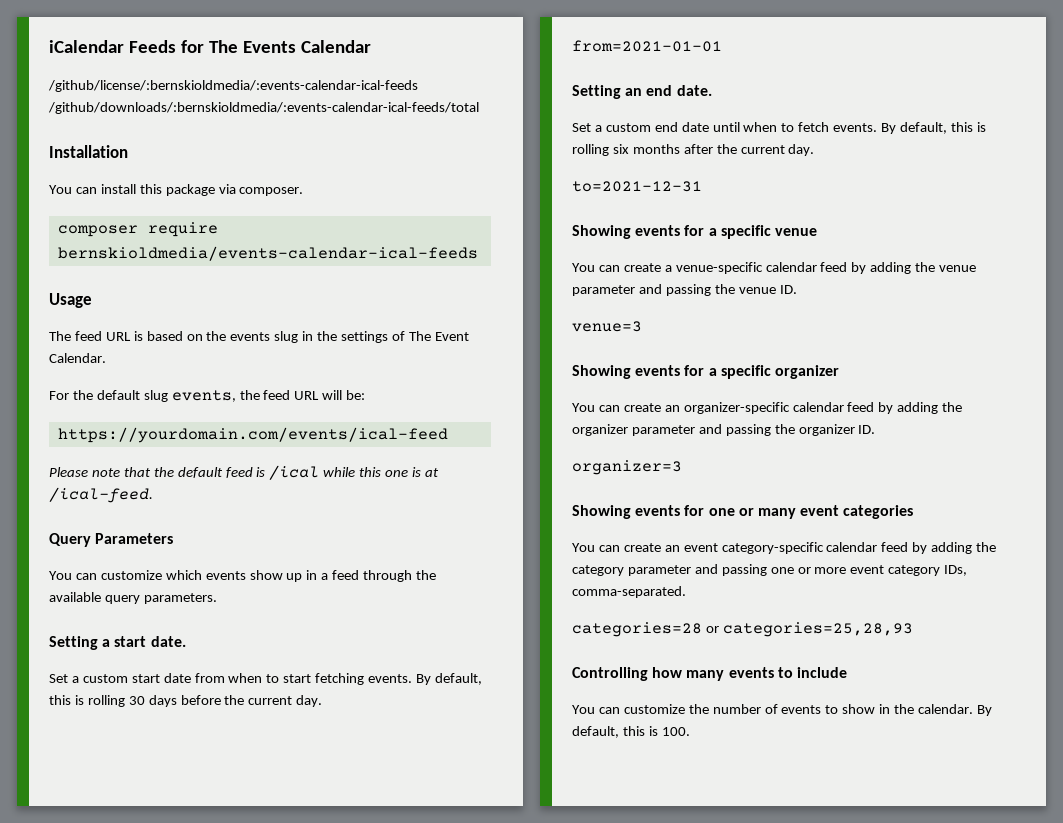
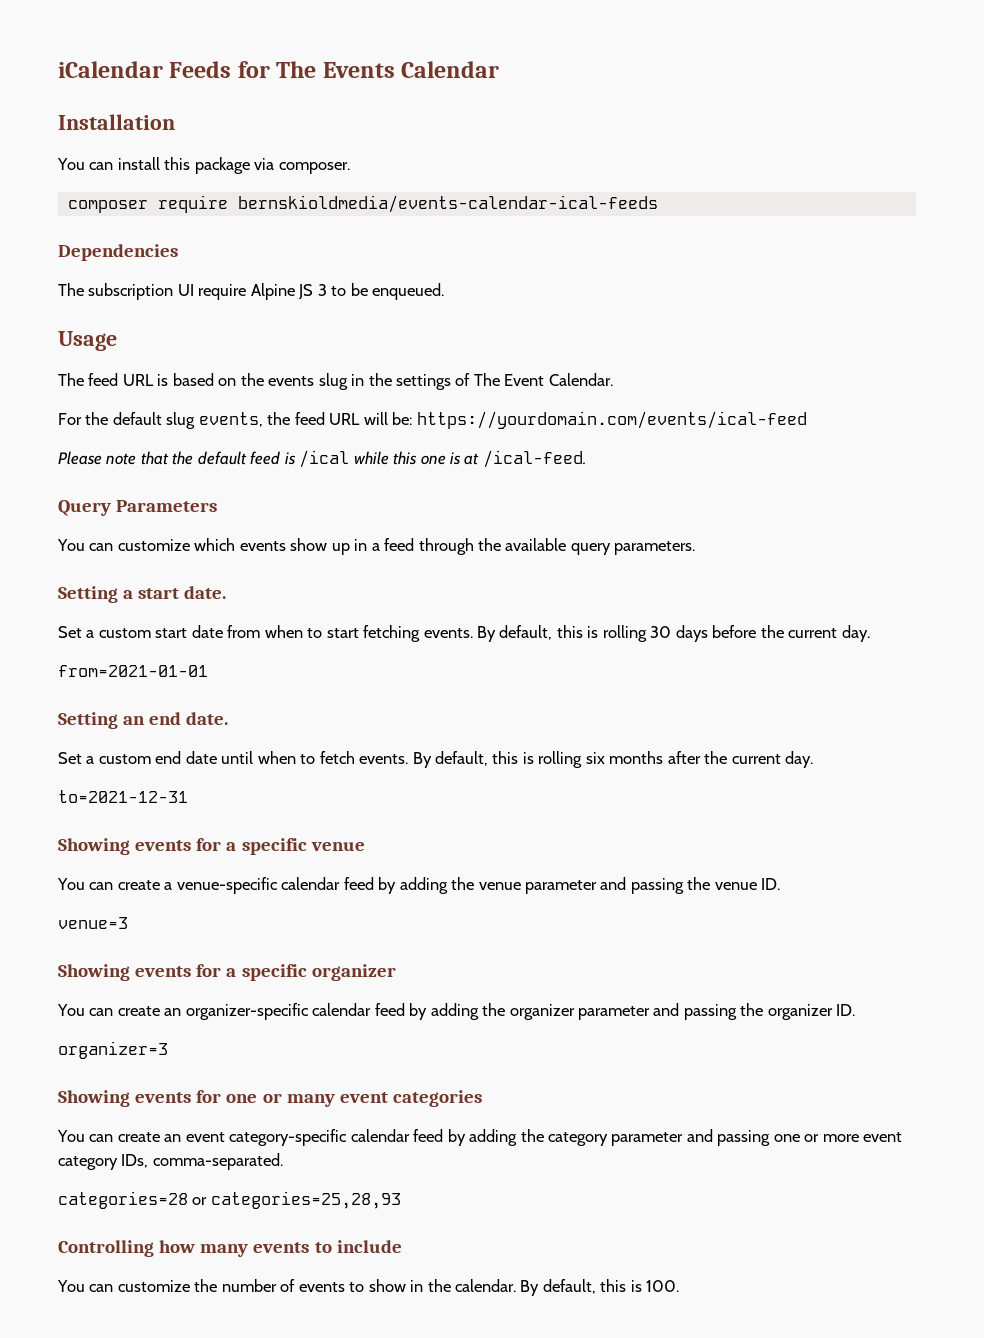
- /github/license/:bernskioldmedia/:events-calendar-ical-feeds /github/downloads/:bernskioldmedia/:events-calendar-ical-feeds/total
+ Dependencies
+ The subscription UI require Alpine JS 3 to be enqueued.
- For the default slug events, the feed URL will be:
- https://yourdomain.com/events/ical-feed
+ For the default slug events, the feed URL will be: https://yourdomain.com/events/ical-feed

